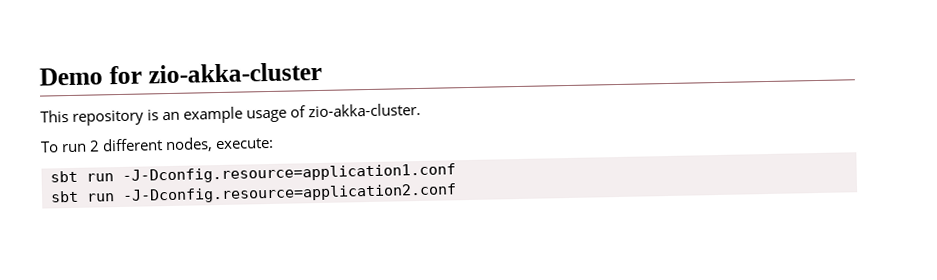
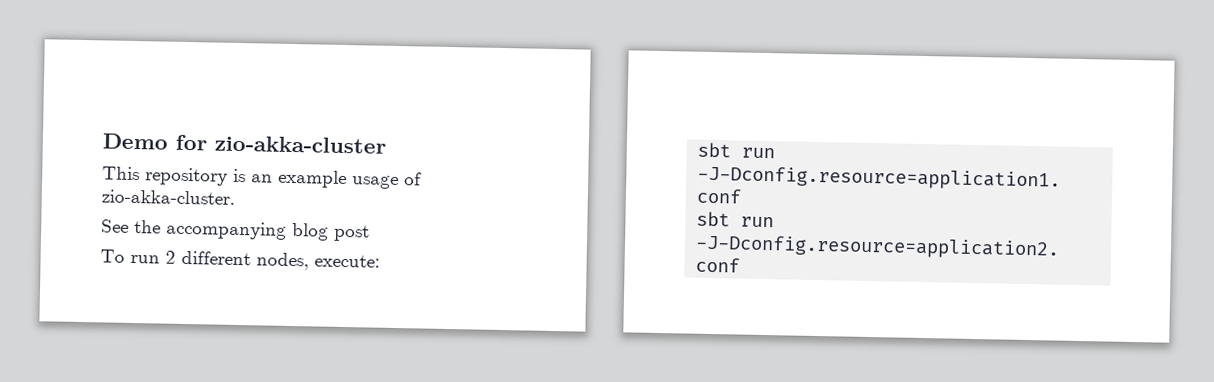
+ See the accompanying blog post

